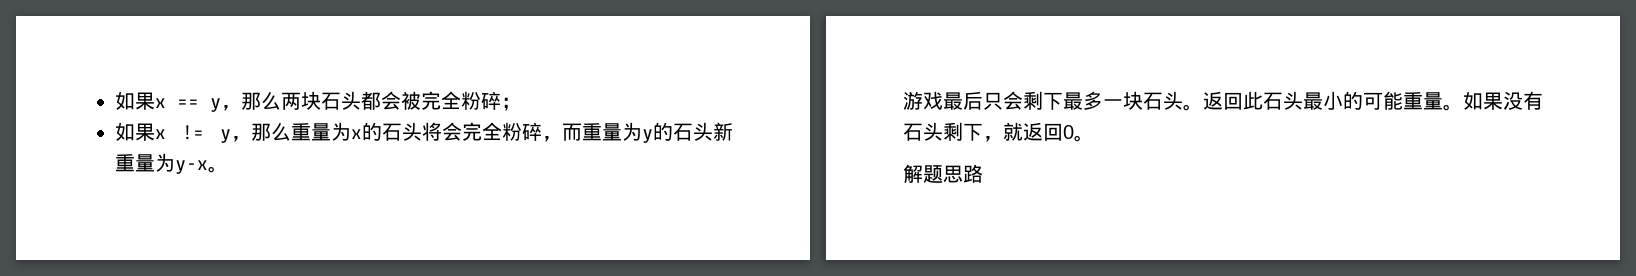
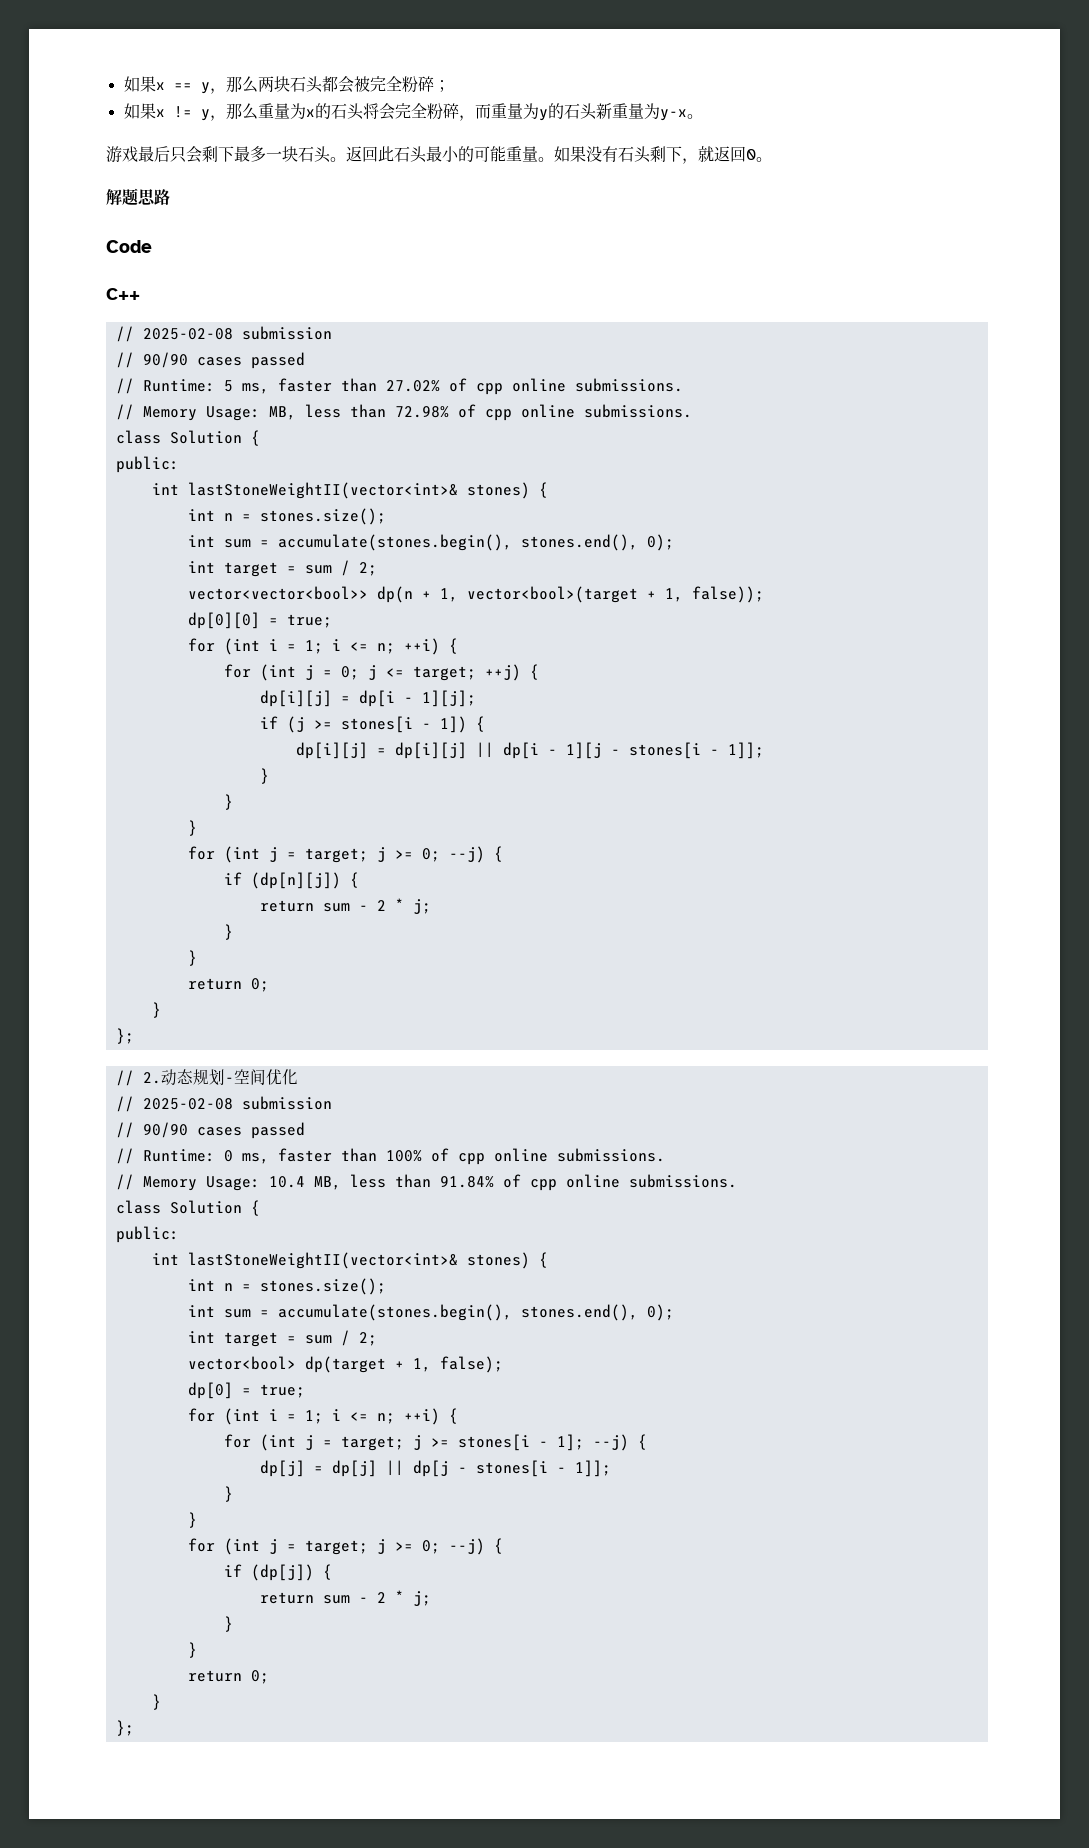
+ Code
+ C++
+ // 2025-02-08 submission
+ // 90/90 cases passed
+ // Runtime: 5 ms, faster than 27.02% of cpp online submissions.
+ // Memory Usage: MB, less than 72.98% of cpp online submissions.
+ class Solution {
+ public:
+ int lastStoneWeightII(vector<int>& stones) {
+ int n = stones.size();
+ int sum = accumulate(stones.begin(), stones.end(), 0);
+ int target = sum / 2;
+ vector<vector<bool>> dp(n + 1, vector<bool>(target + 1, false));
+ dp[0][0] = true;
+ for (int i = 1; i <= n; ++i) {
+ for (int j = 0; j <= target; ++j) {
+ dp[i][j] = dp[i - 1][j];
+ if (j >= stones[i - 1]) {
+ dp[i][j] = dp[i][j] || dp[i - 1][j - stones[i - 1]];
+ }
+ }
+ }
+ for (int j = target; j >= 0; --j) {
+ if (dp[n][j]) {
+ return sum - 2 * j;
+ }
+ }
+ return 0;
+ }
+ };
+ // 2.动态规划-空间优化
+ // 2025-02-08 submission
+ // 90/90 cases passed
+ // Runtime: 0 ms, faster than 100% of cpp online submissions.
+ // Memory Usage: 10.4 MB, less than 91.84% of cpp online submissions.
+ class Solution {
+ public:
+ int lastStoneWeightII(vector<int>& stones) {
+ int n = stones.size();
+ int sum = accumulate(stones.begin(), stones.end(), 0);
+ int target = sum / 2;
+ vector<bool> dp(target + 1, false);
+ dp[0] = true;
+ for (int i = 1; i <= n; ++i) {
+ for (int j = target; j >= stones[i - 1]; --j) {
+ dp[j] = dp[j] || dp[j - stones[i - 1]];
+ }
+ }
+ for (int j = target; j >= 0; --j) {
+ if (dp[j]) {
+ return sum - 2 * j;
+ }
+ }
+ return 0;
+ }
+ };

